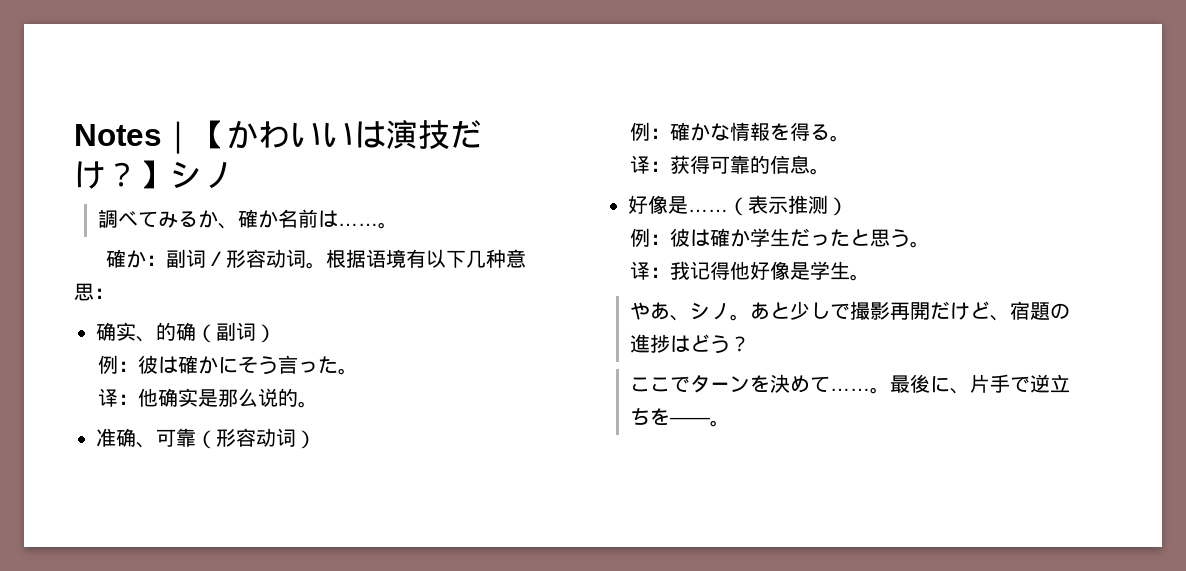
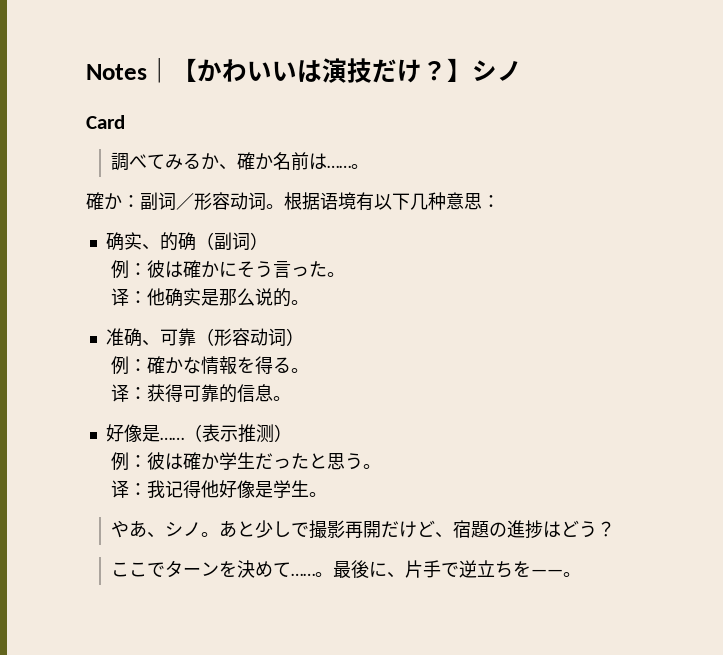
+ Card

